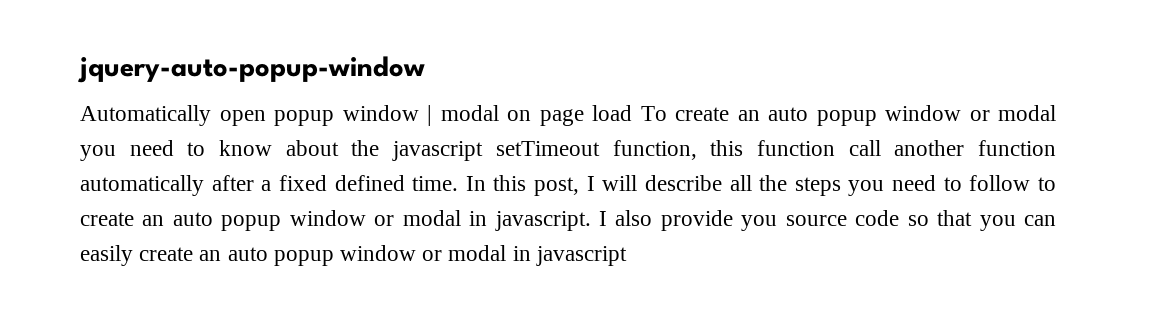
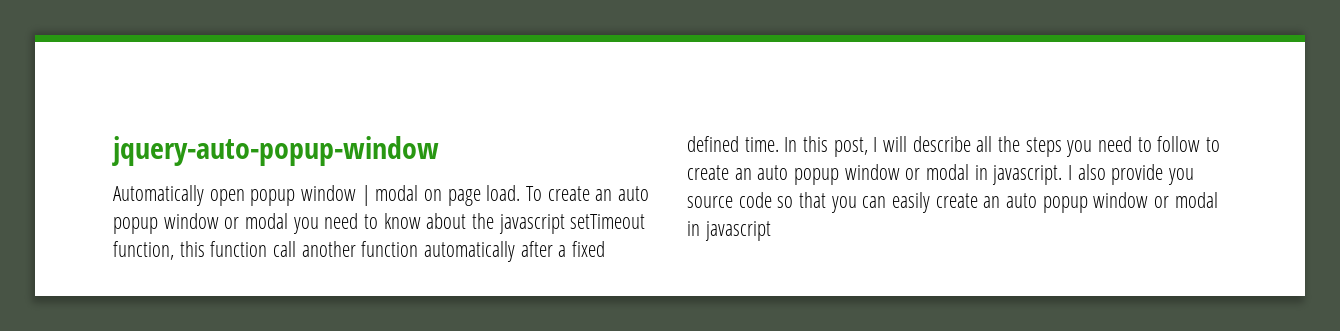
- Automatically open popup window | modal on page load To create an auto popup window or modal you need to know about the javascript setTimeout function, this function call another function automatically after a fixed defined time.
+ Automatically open popup window | modal on page load. To create an auto popup window or modal you need to know about the javascript setTimeout function, this function call another function automatically after a fixed defined time.

